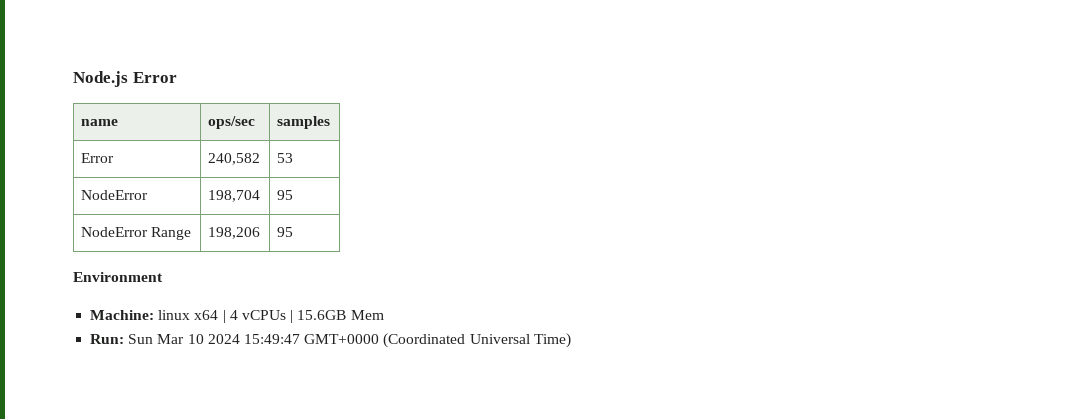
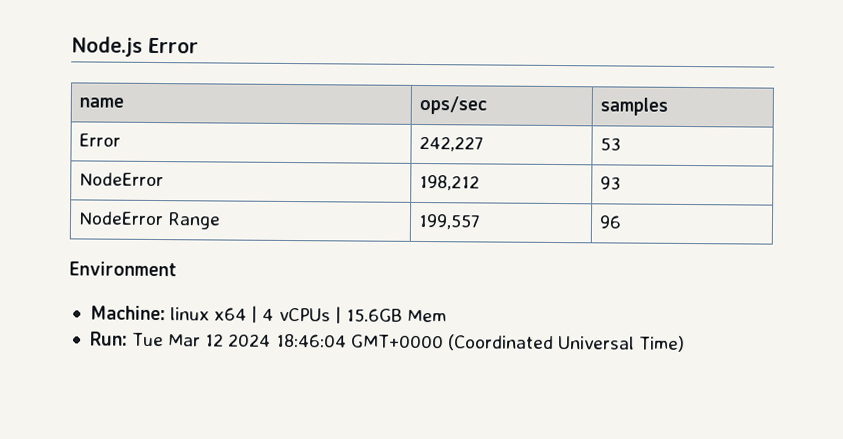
- Error | 240,582 | 53
+ Error | 242,227 | 53
- NodeError | 198,704 | 95
+ NodeError | 198,212 | 93
- NodeError Range | 198,206 | 95
+ NodeError Range | 199,557 | 96
- Run: Sun Mar 10 2024 15:49:47 GMT+0000 (Coordinated Universal Time)
+ Run: Tue Mar 12 2024 18:46:04 GMT+0000 (Coordinated Universal Time)

